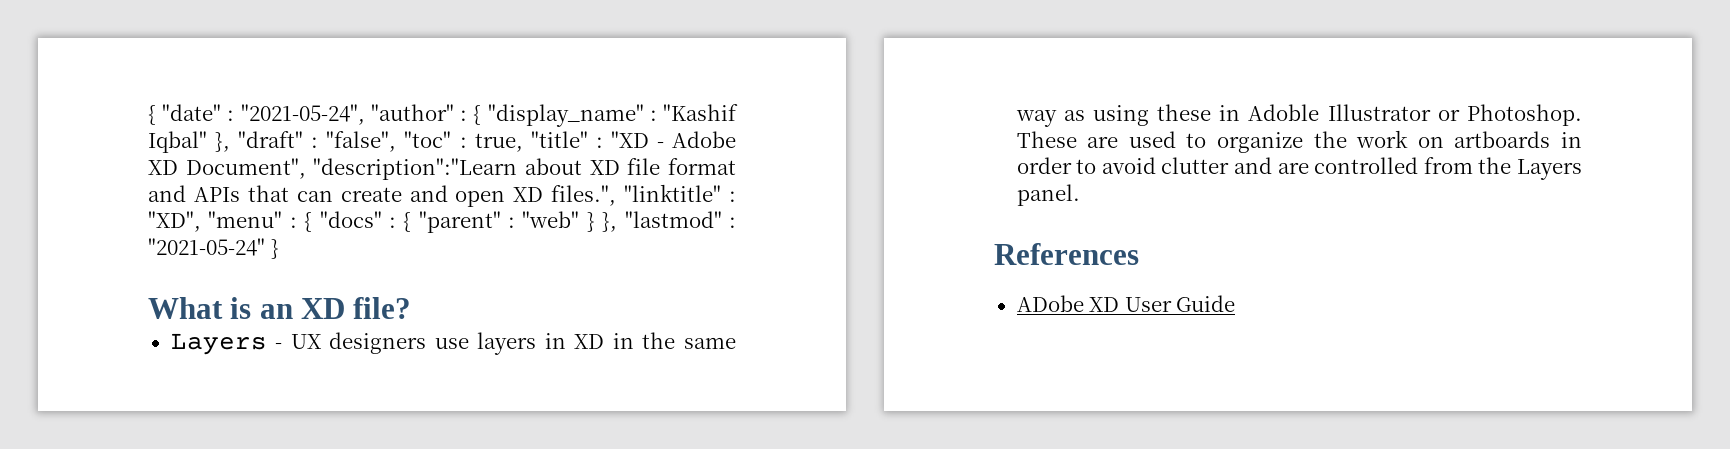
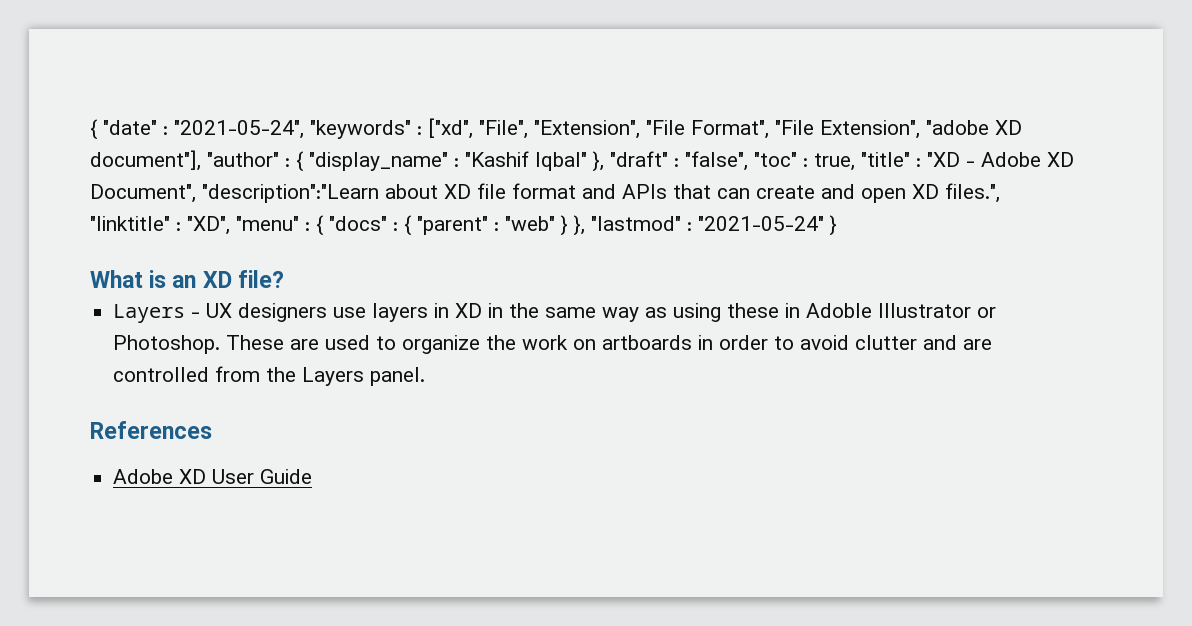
- { "date" : "2021-05-24", "author" : { "display_name" : "Kashif Iqbal" }, "draft" : "false", "toc" : true, "title" : "XD - Adobe XD Document", "description":"Learn about XD file format and APIs that can create and open XD files.", "linktitle" : "XD", "menu" : { "docs" : { "parent" : "web" } }, "lastmod" : "2021-05-24" }
+ { "date" : "2021-05-24", "keywords" : ["xd", "File", "Extension", "File Format", "File Extension", "adobe XD document"], "author" : { "display_name" : "Kashif Iqbal" }, "draft" : "false", "toc" : true, "title" : "XD - Adobe XD Document", "description":"Learn about XD file format and APIs that can create and open XD files.", "linktitle" : "XD", "menu" : { "docs" : { "parent" : "web" } }, "lastmod" : "2021-05-24" }
- ADobe XD User Guide
+ Adobe XD User Guide

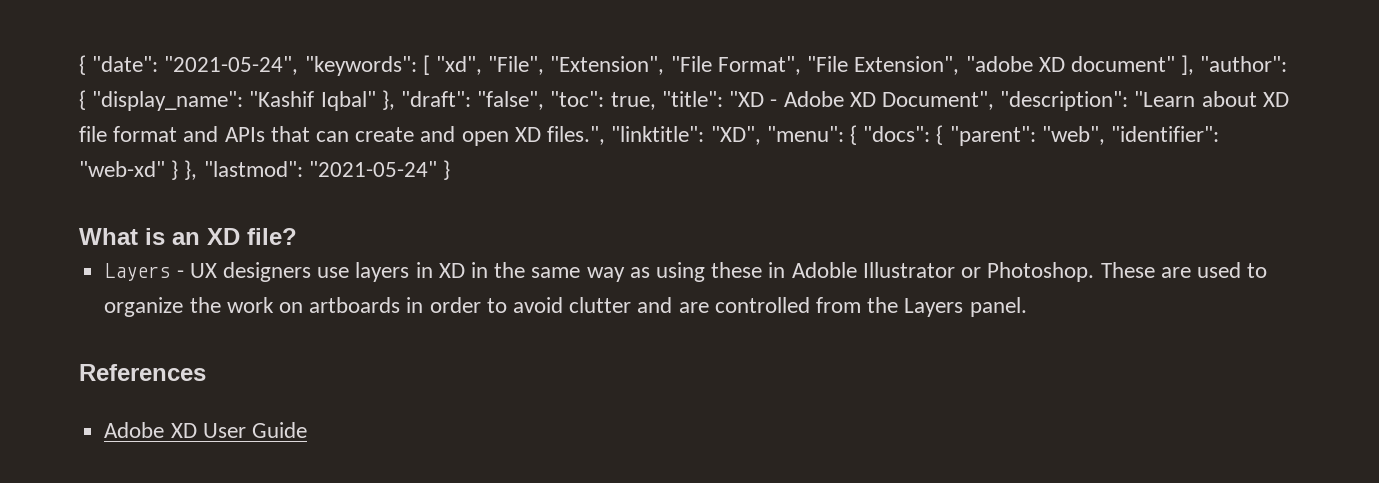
- { "date" : "2021-05-24", "keywords" : ["xd", "File", "Extension", "File Format", "File Extension", "adobe XD document"], "author" : { "display_name" : "Kashif Iqbal" }, "draft" : "false", "toc" : true, "title" : "XD - Adobe XD Document", "description":"Learn about XD file format and APIs that can create and open XD files.", "linktitle" : "XD", "menu" : { "docs" : { "parent" : "web" } }, "lastmod" : "2021-05-24" }
+ { "date": "2021-05-24", "keywords": [ "xd", "File", "Extension", "File Format", "File Extension", "adobe XD document" ], "author": { "display_name": "Kashif Iqbal" }, "draft": "false", "toc": true, "title": "XD - Adobe XD Document", "description": "Learn about XD file format and APIs that can create and open XD files.", "linktitle": "XD", "menu": { "docs": { "parent": "web", "identifier": "web-xd" } }, "lastmod": "2021-05-24" }

